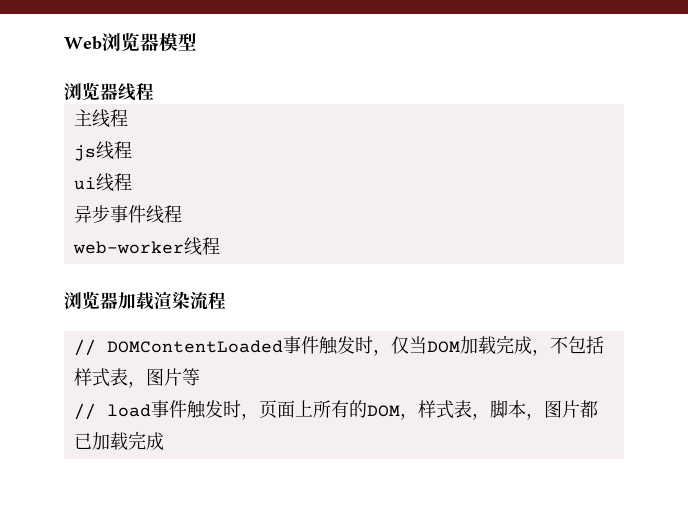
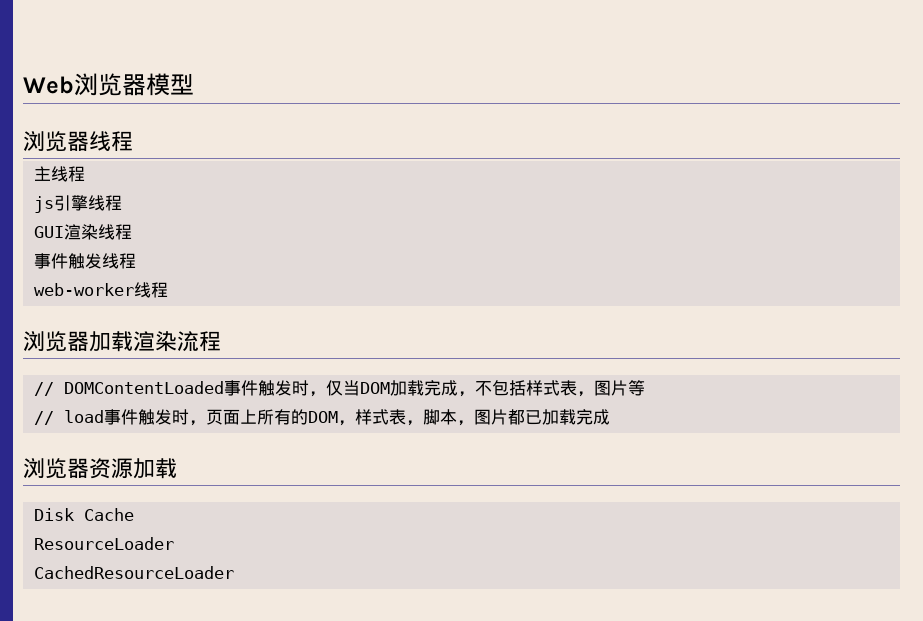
- js线程
- ui线程
- 异步事件线程
+ js引擎线程
+ GUI渲染线程
+ 事件触发线程
+ 浏览器资源加载
+ Disk Cache
+ ResourceLoader
+ CachedResourceLoader

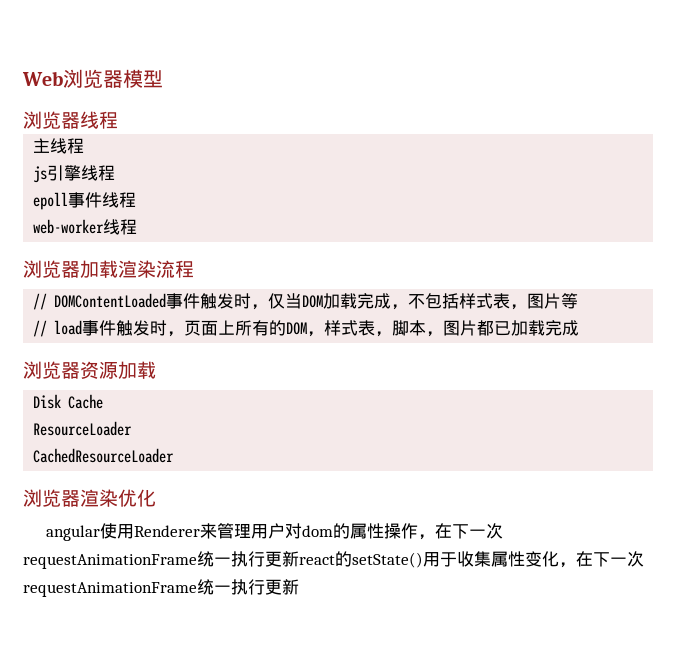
- GUI渲染线程
- 事件触发线程
+ epoll事件线程
+ 浏览器渲染优化
+ angular使用Renderer来管理用户对dom的属性操作，在下一次requestAnimationFrame统一执行更新react的setState()用于收集属性变化，在下一次requestAnimationFrame统一执行更新

